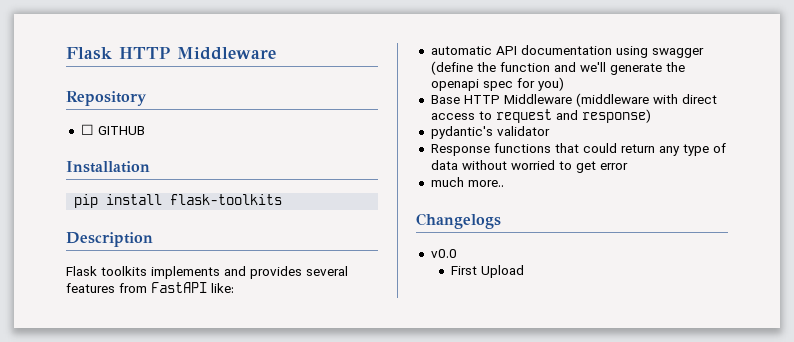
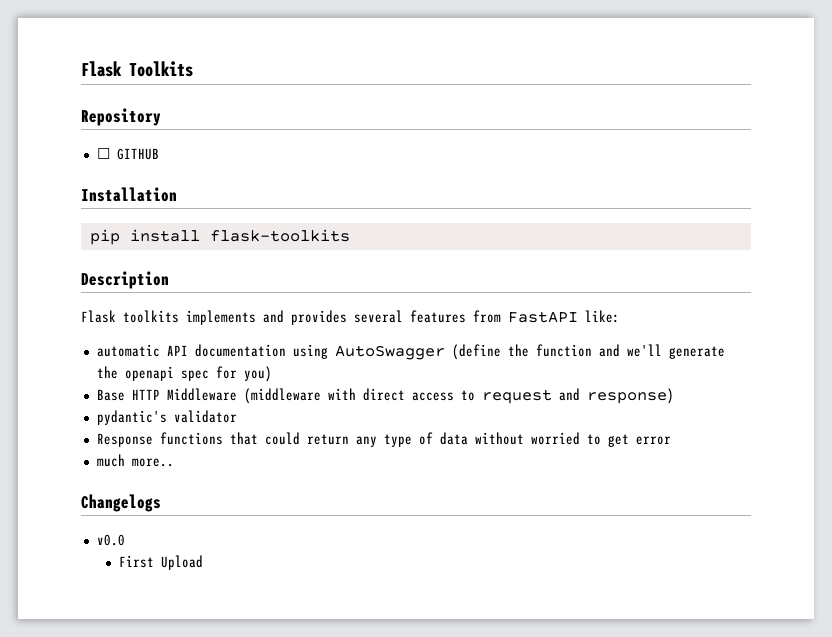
- Flask HTTP Middleware
+ Flask Toolkits
- automatic API documentation using swagger (define the function and we'll generate the openapi spec for you)
+ automatic API documentation using AutoSwagger (define the function and we'll generate the openapi spec for you)

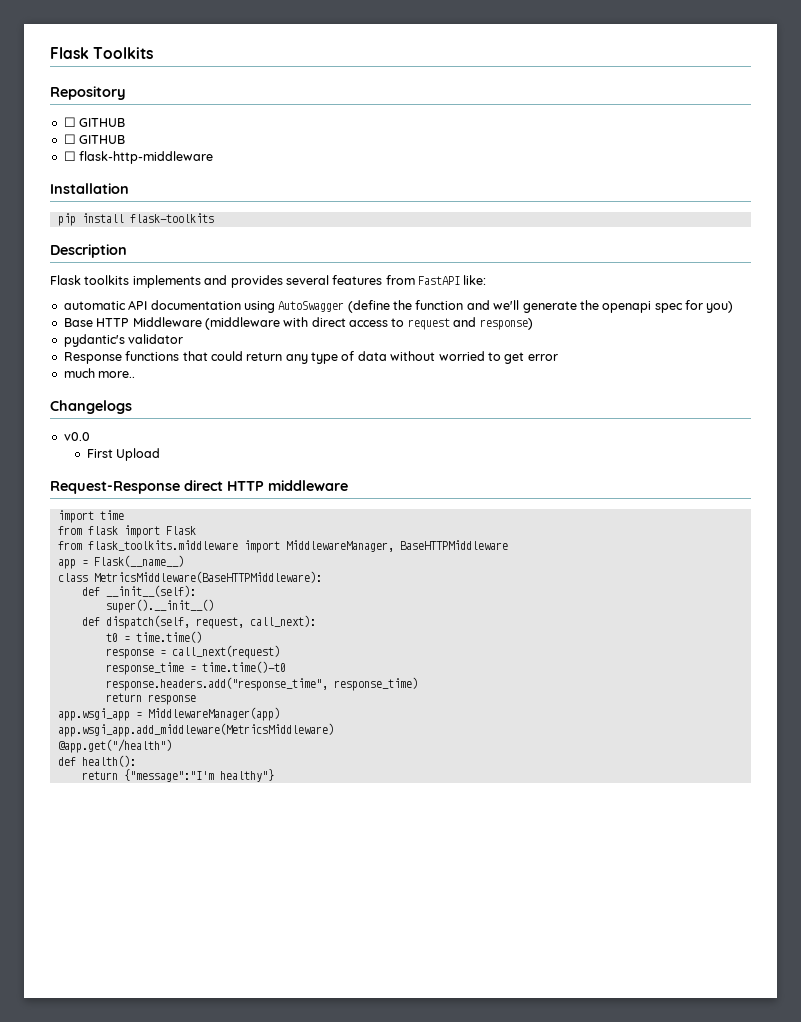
  Repository
  ☐ GITHUB
+ ☐ GITHUB
+ ☐ flask-http-middleware
+ Request-Response direct HTTP middleware
+ import time
+ from flask import Flask
+ from flask_toolkits.middleware import MiddlewareManager, BaseHTTPMiddleware
+ app = Flask(__name__)
+ class MetricsMiddleware(BaseHTTPMiddleware):
+ def __init__(self):
+ super().__init__()
+ def dispatch(self, request, call_next):
+ t0 = time.time()
+ response = call_next(request)
+ response_time = time.time()-t0
+ response.headers.add("response_time", response_time)
+ return response
+ app.wsgi_app = MiddlewareManager(app)
+ app.wsgi_app.add_middleware(MetricsMiddleware)
+ @app.get("/health")
+ def health():
+ return {"message":"I'm healthy"}

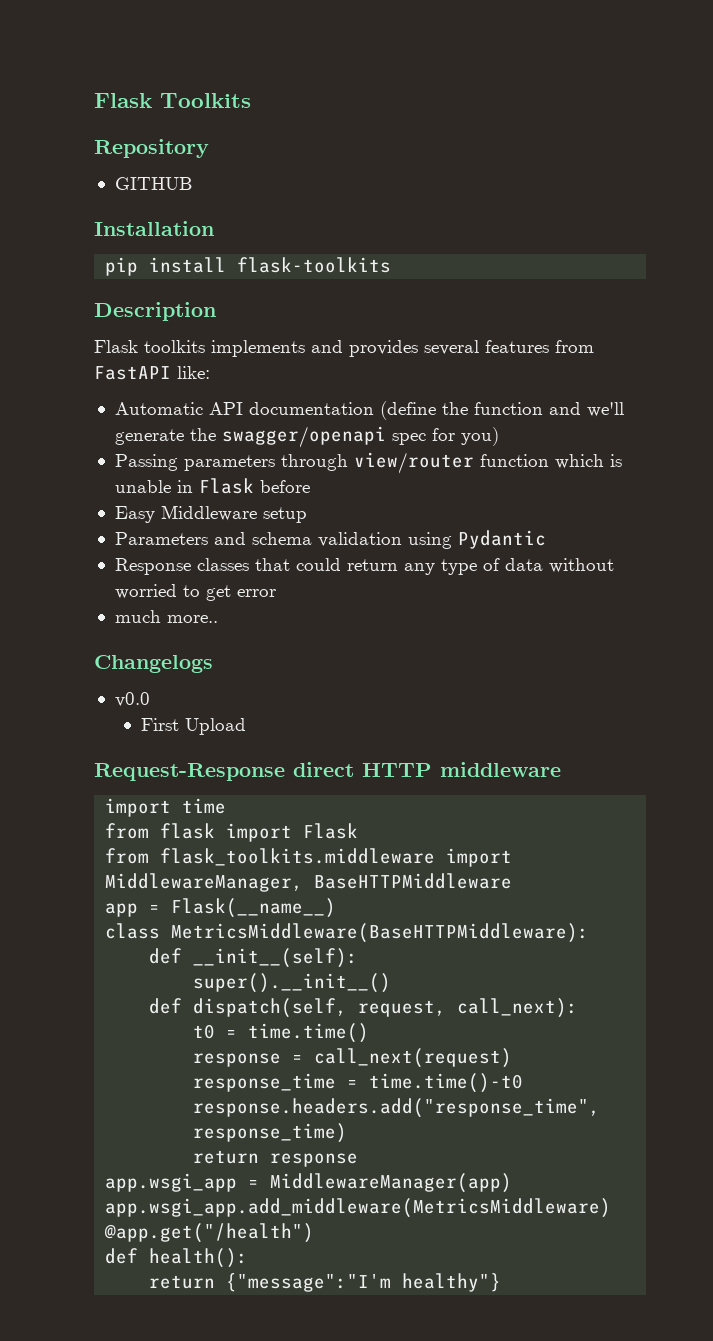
  Repository
- ☐ GITHUB
- ☐ GITHUB
- ☐ flask-http-middleware
+ GITHUB
- automatic API documentation using AutoSwagger (define the function and we'll generate the openapi spec for you)
+ Automatic API documentation (define the function and we'll generate the swagger/openapi spec for you)
- Base HTTP Middleware (middleware with direct access to request and response)
- pydantic's validator
+ Passing parameters through view/router function which is unable in Flask before
+ Easy Middleware setup
+ Parameters and schema validation using Pydantic
- Response functions that could return any type of data without worried to get error
+ Response classes that could return any type of data without worried to get error

